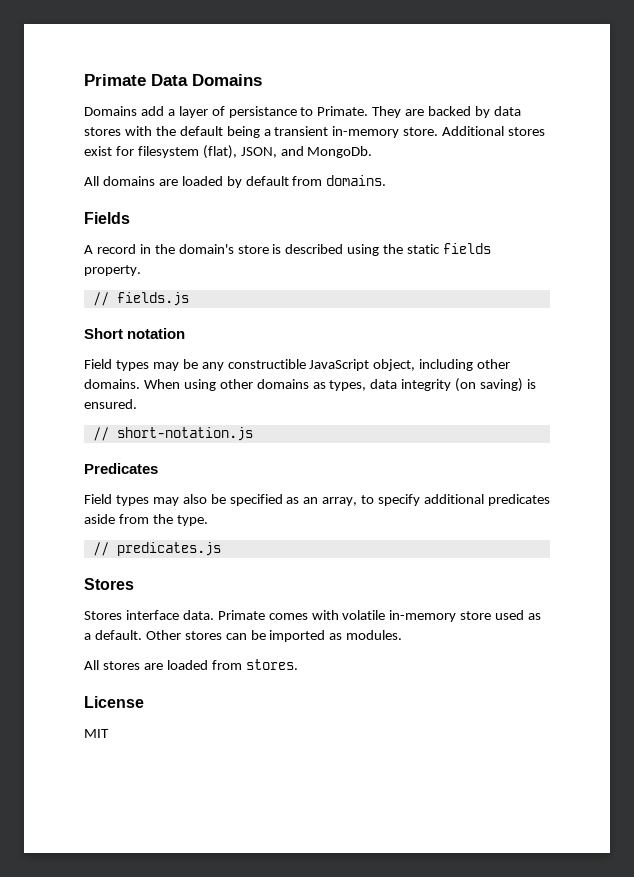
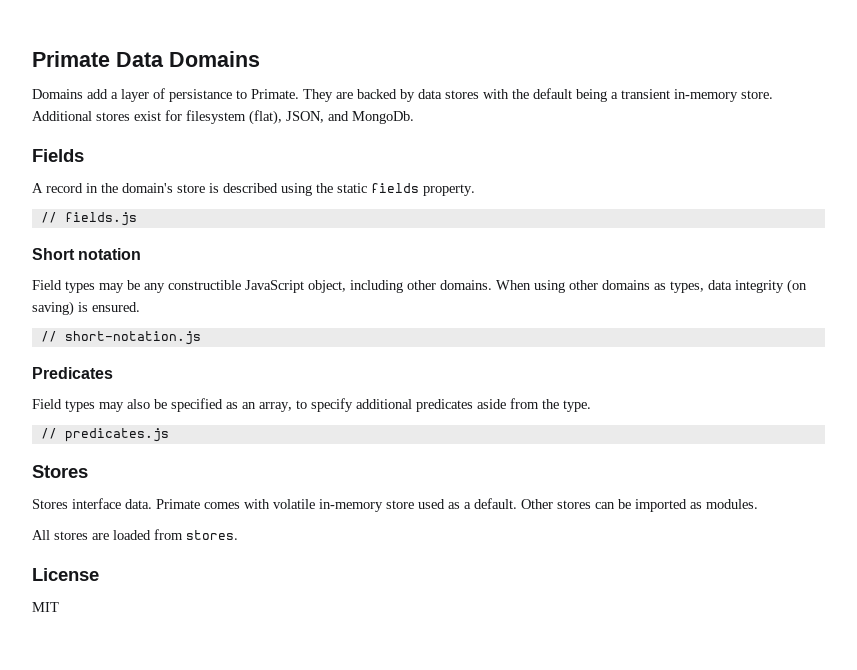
- All domains are loaded by default from domains.

